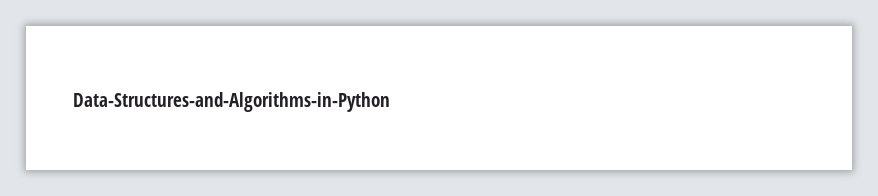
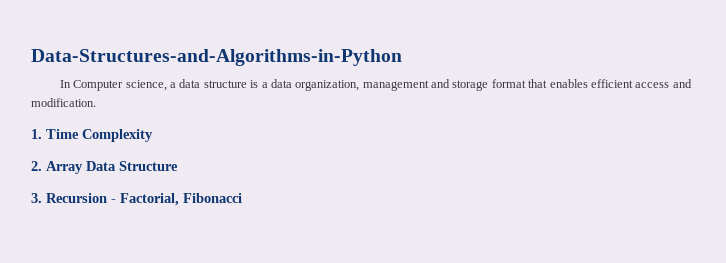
+ In Computer science, a data structure is a data organization, management and storage format that enables efficient access and modification.
+ 1. Time Complexity
+ 2. Array Data Structure
+ 3. Recursion - Factorial, Fibonacci

